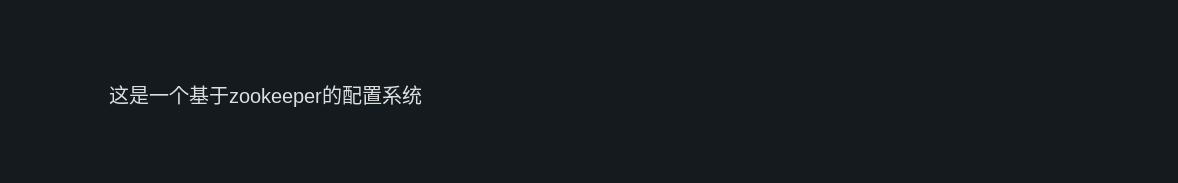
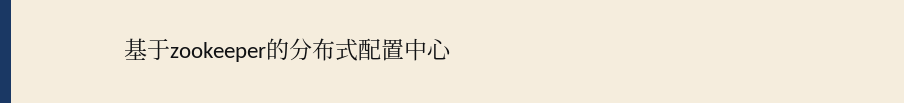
- 这是一个基于zookeeper的配置系统
+ 基于zookeeper的分布式配置中心

